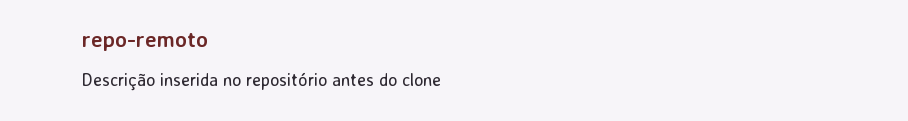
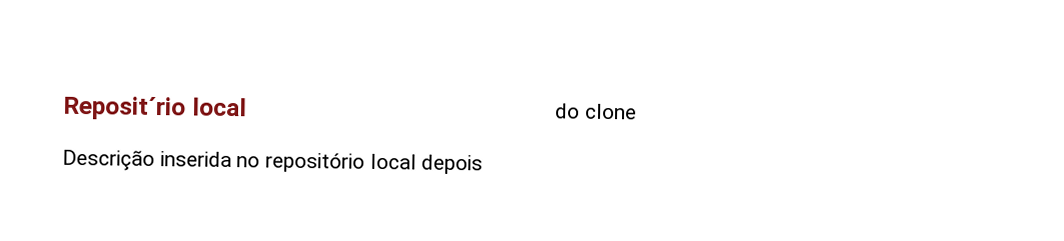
- repo-remoto
+ Reposit´rio local
- Descrição inserida no repositório antes do clone
+ Descrição inserida no repositório local depois do clone

